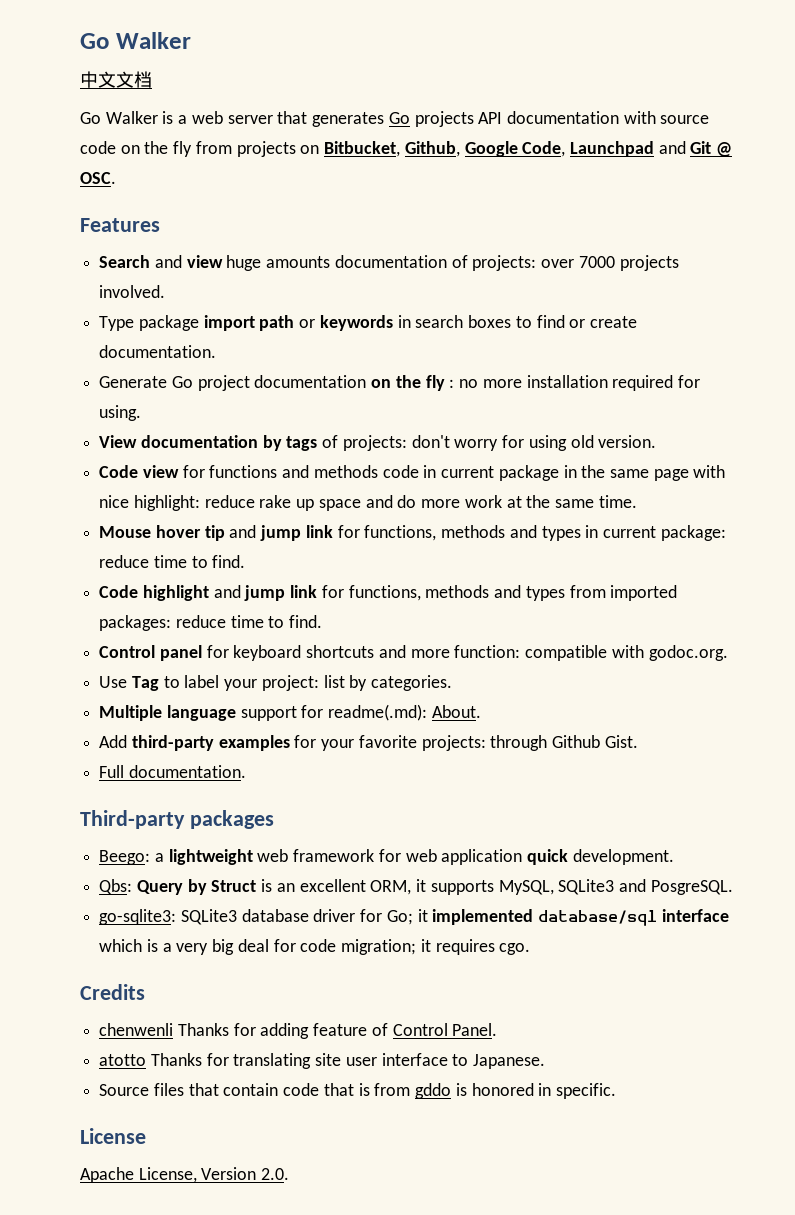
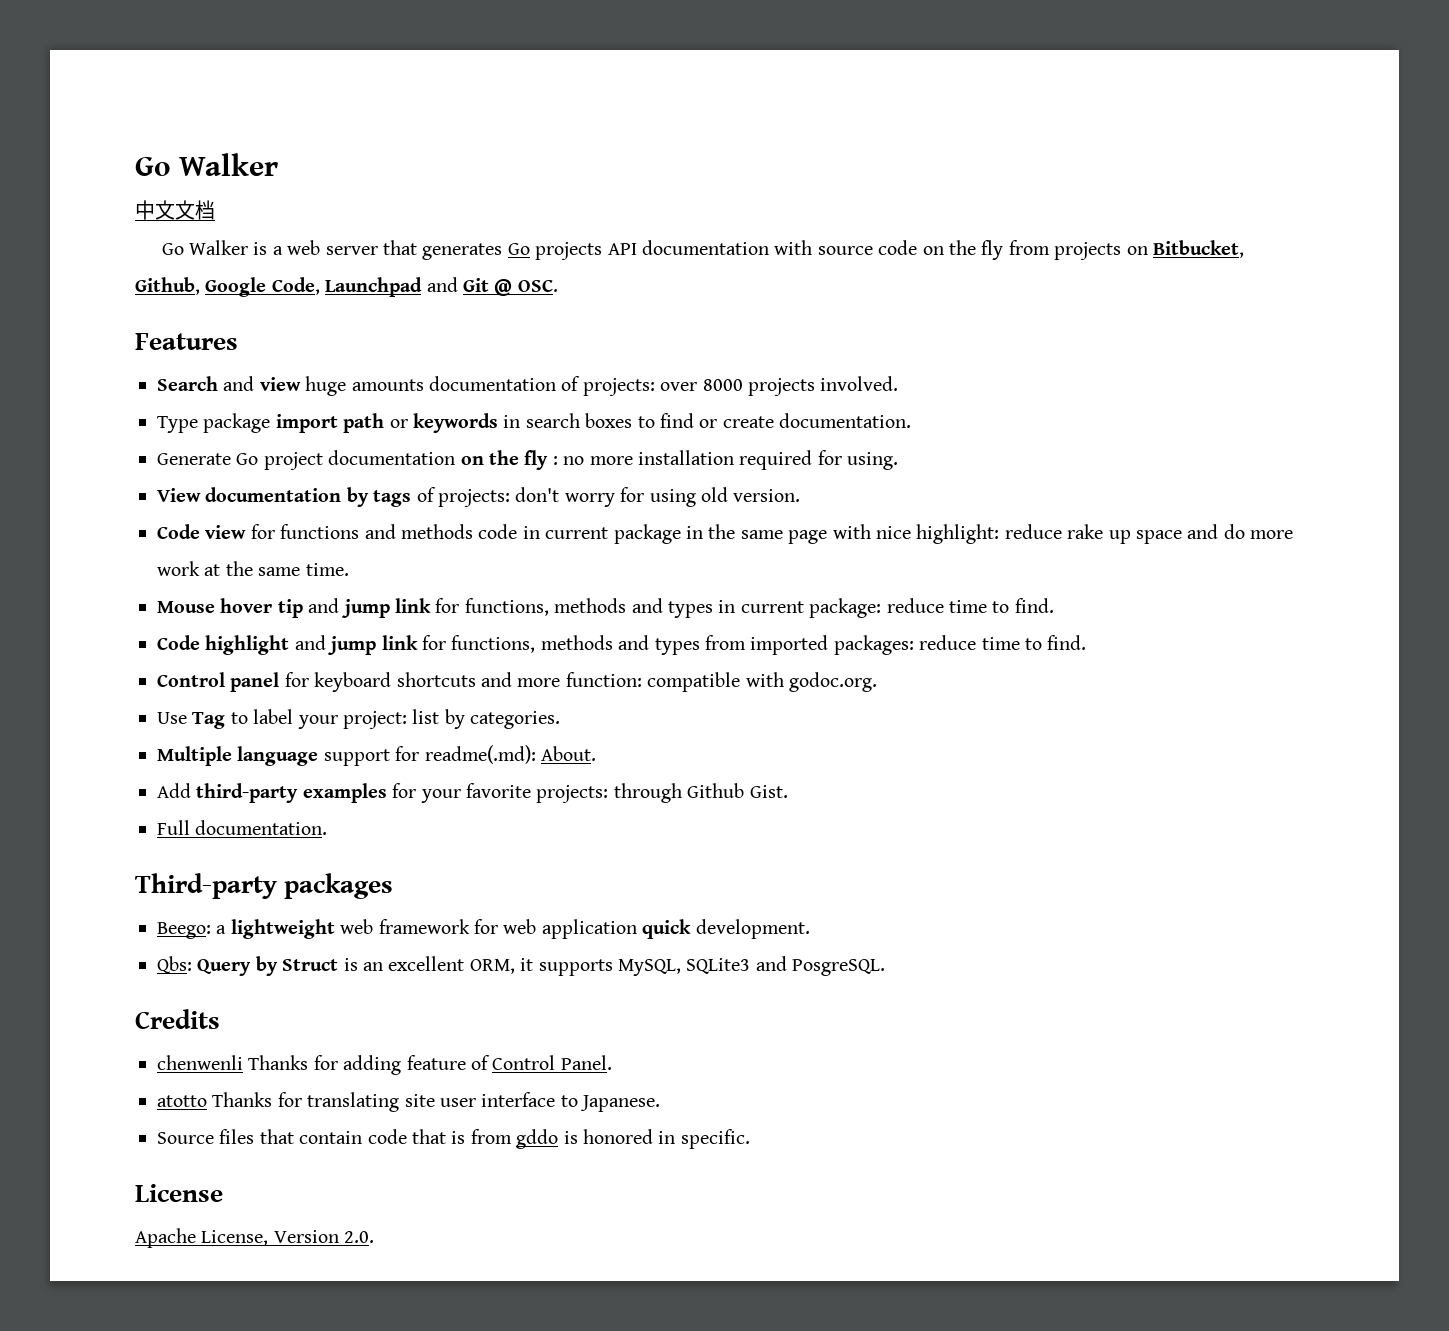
- Search and view huge amounts documentation of projects: over 7000 projects involved.
+ Search and view huge amounts documentation of projects: over 8000 projects involved.
- go-sqlite3: SQLite3 database driver for Go; it implemented database/sql interface which is a very big deal for code migration; it requires cgo.

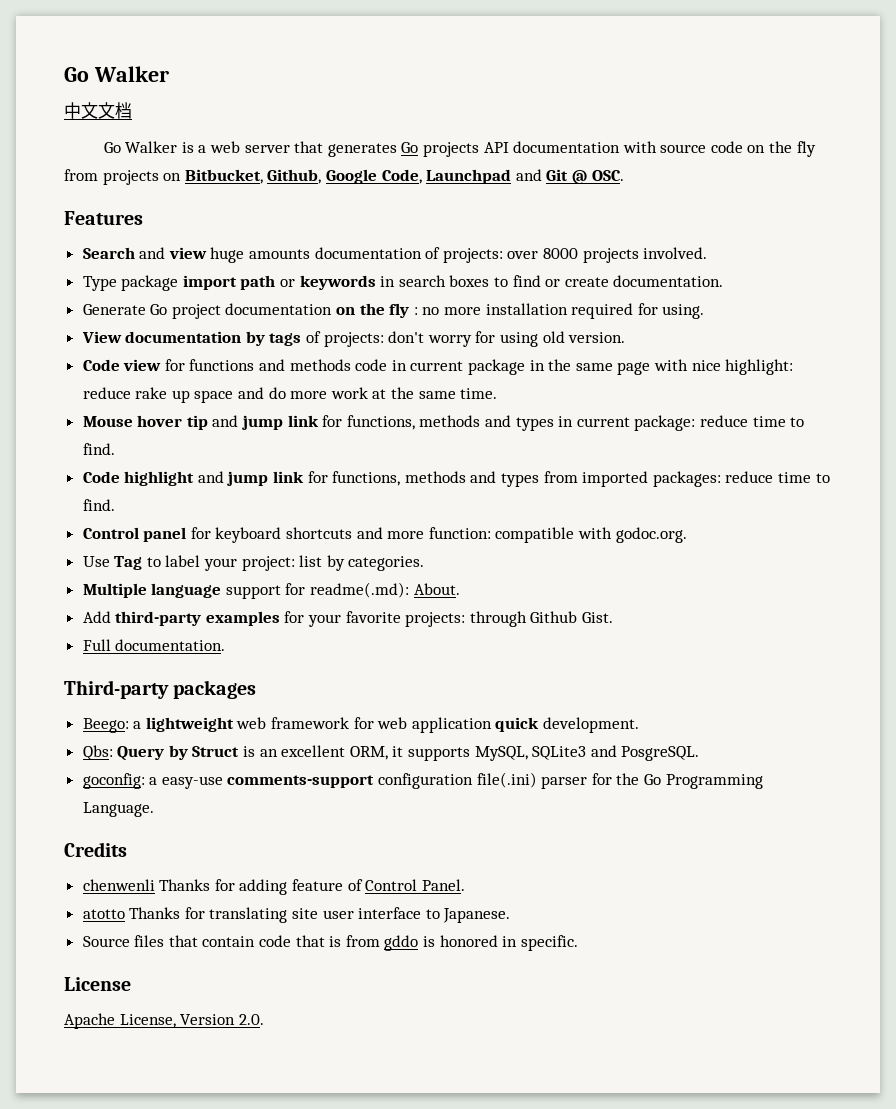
+ goconfig: a easy-use comments-support configuration file(.ini) parser for the Go Programming Language.

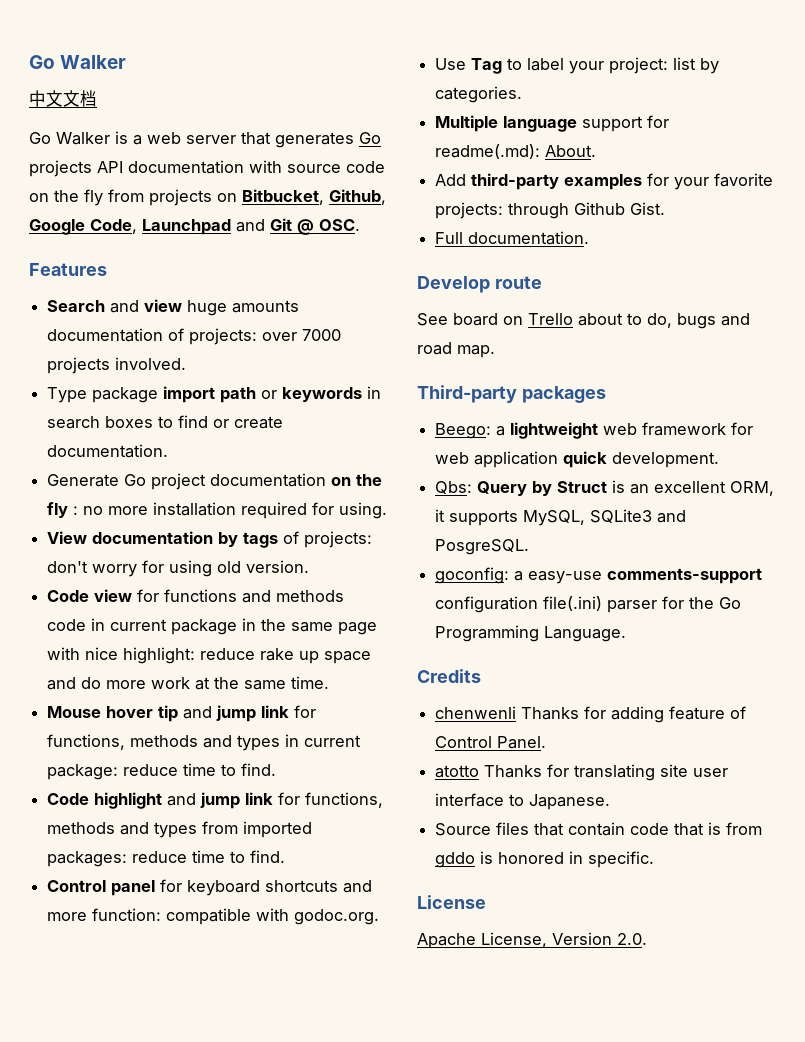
- Search and view huge amounts documentation of projects: over 8000 projects involved.
+ Search and view huge amounts documentation of projects: over 7000 projects involved.
+ Develop route
+ See board on Trello about to do, bugs and road map.

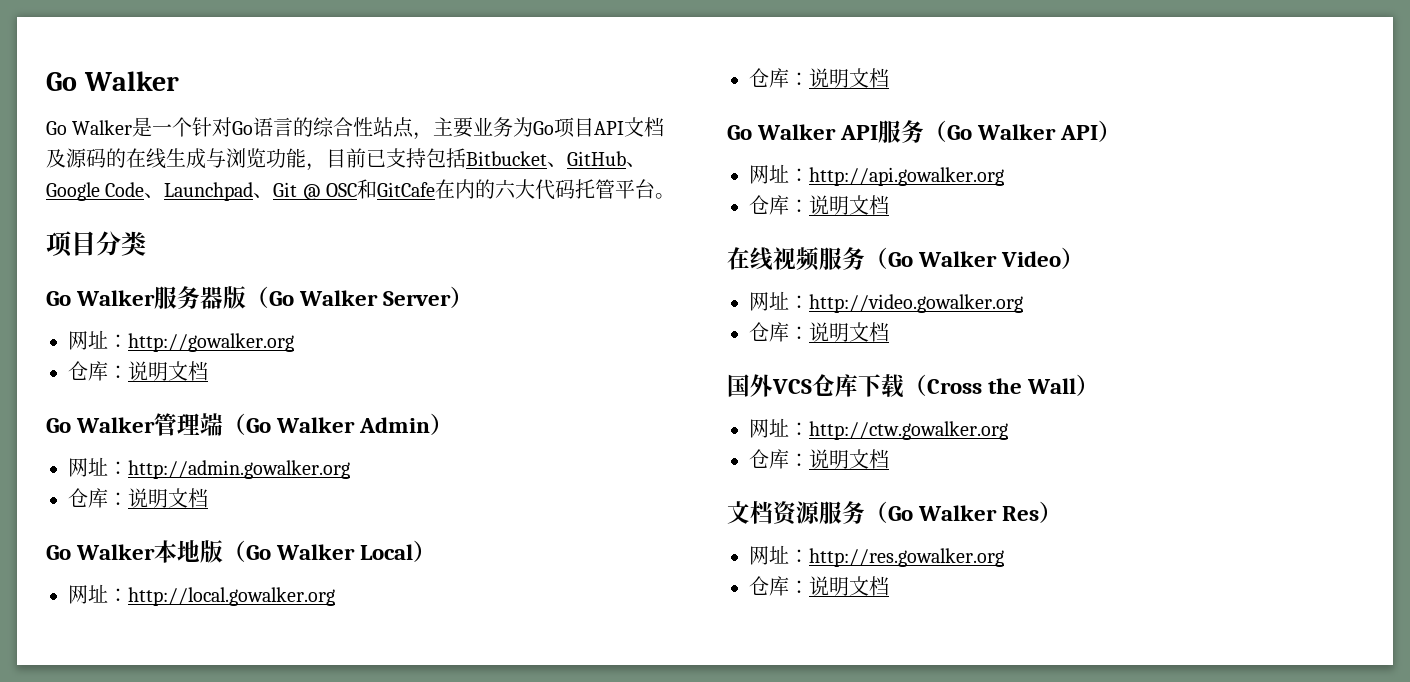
- 中文文档
- Go Walker is a web server that generates Go projects API documentation with source code on the fly from projects on Bitbucket, Github, Google Code, Launchpad and Git @ OSC.
- Features
- Search and view huge amounts documentation of projects: over 7000 projects involved.
- Type package import path or keywords in search boxes to find or create documentation.
- Generate Go project documentation on the fly : no more installation required for using.
- View documentation by tags of projects: don't worry for using old version.
- Code view for functions and methods code in current package in the same page with nice highlight: reduce rake up space and do more work at the same time.
- Mouse hover tip and jump link for functions, methods and types in current package: reduce time to find.
- Code highlight and jump link for functions, methods and types from imported packages: reduce time to find.
- Control panel for keyboard shortcuts and more function: compatible with godoc.org.
- Use Tag to label your project: list by categories.
- Multiple language support for readme(.md): About.
- Add third-party examples for your favorite projects: through Github Gist.
- Full documentation.
- Develop route
- See board on Trello about to do, bugs and road map.
- Third-party packages
- Beego: a lightweight web framework for web application quick development.
- Qbs: Query by Struct is an excellent ORM, it supports MySQL, SQLite3 and PosgreSQL.
- goconfig: a easy-use comments-support configuration file(.ini) parser for the Go Programming Language.
- Credits
- chenwenli Thanks for adding feature of Control Panel.
- atotto Thanks for translating site user interface to Japanese.
- Source files that contain code that is from gddo is honored in specific.
- License
- Apache License, Version 2.0.
+ Go Walker是一个针对Go语言的综合性站点，主要业务为Go项目API文档及源码的在线生成与浏览功能，目前已支持包括Bitbucket、GitHub、Google Code、Launchpad、Git @ OSC和GitCafe在内的六大代码托管平台。
+ 项目分类
+ Go Walker服务器版（Go Walker Server）
+ 网址：http://gowalker.org
+ 仓库：说明文档
+ Go Walker管理端（Go Walker Admin）
+ 网址：http://admin.gowalker.org
+ 仓库：说明文档
+ Go Walker本地版（Go Walker Local）
+ 网址：http://local.gowalker.org
+ 仓库：说明文档
+ Go Walker API服务（Go Walker API）
+ 网址：http://api.gowalker.org
+ 仓库：说明文档
+ 在线视频服务（Go Walker Video）
+ 网址：http://video.gowalker.org
+ 仓库：说明文档
+ 国外VCS仓库下载（Cross the Wall）
+ 网址：http://ctw.gowalker.org
+ 仓库：说明文档
+ 文档资源服务（Go Walker Res）
+ 网址：http://res.gowalker.org
+ 仓库：说明文档

